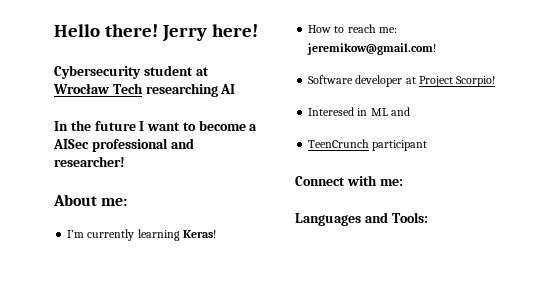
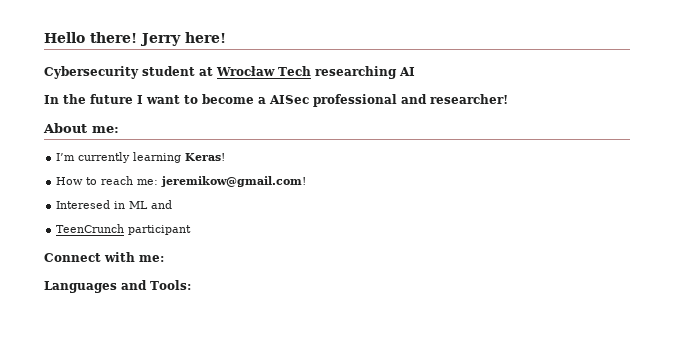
- Software developer at Project Scorpio!

